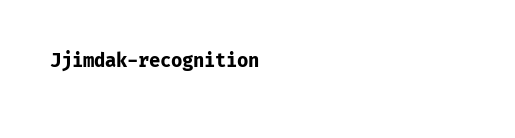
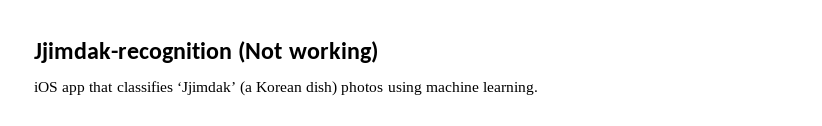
- Jjimdak-recognition
+ Jjimdak-recognition (Not working)
+ iOS app that classifies ‘Jjimdak’ (a Korean dish) photos using machine learning.

